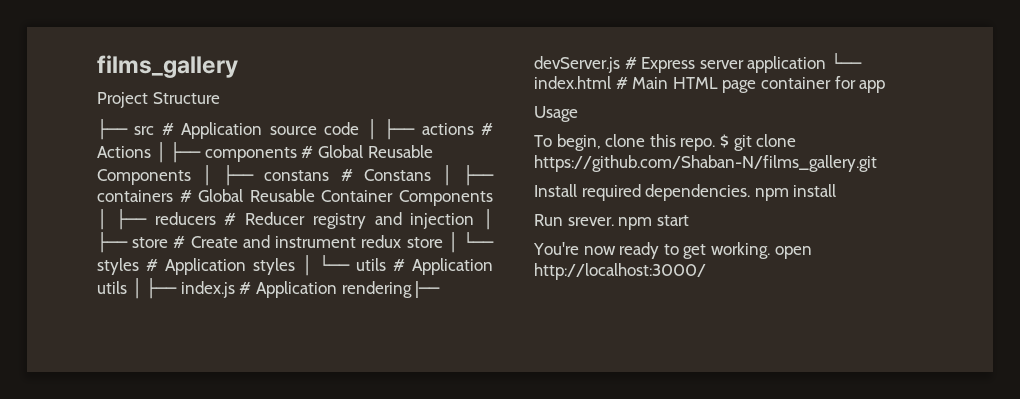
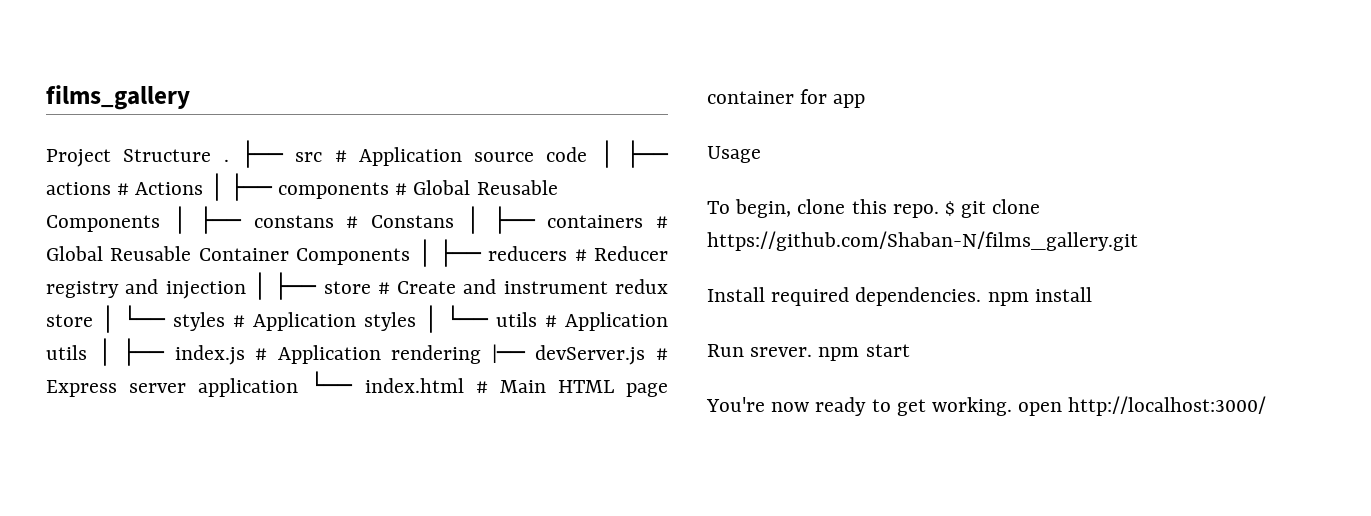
- Project Structure
- ├── src # Application source code │ ├── actions # Actions │ ├── components # Global Reusable Components │ ├── constans # Constans │ ├── containers # Global Reusable Container Components │ ├── reducers # Reducer registry and injection │ ├── store # Create and instrument redux store │ └── styles # Application styles │ └── utils # Application utils │ ├── index.js # Application rendering |── devServer.js # Express server application └── index.html # Main HTML page container for app
+ Project Structure . ├── src # Application source code │ ├── actions # Actions │ ├── components # Global Reusable Components │ ├── constans # Constans │ ├── containers # Global Reusable Container Components │ ├── reducers # Reducer registry and injection │ ├── store # Create and instrument redux store │ └── styles # Application styles │ └── utils # Application utils │ ├── index.js # Application rendering |── devServer.js # Express server application └── index.html # Main HTML page container for app

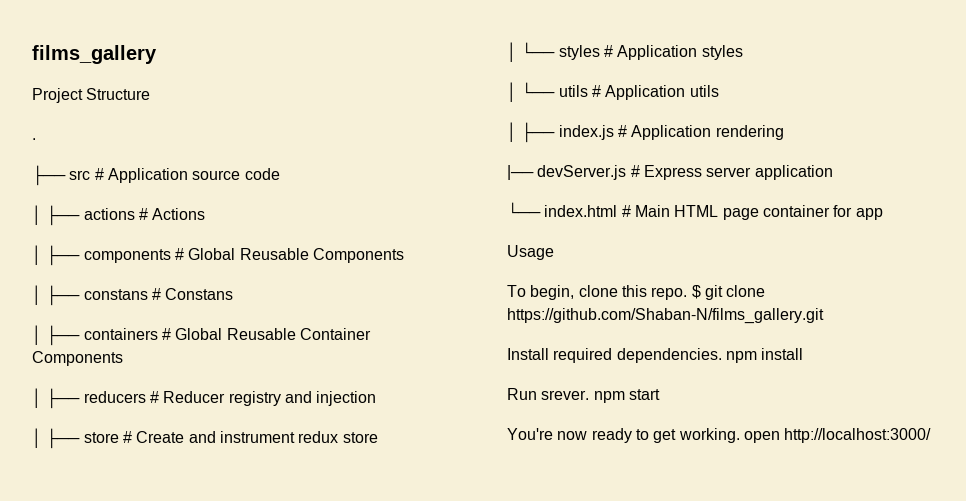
- Project Structure . ├── src # Application source code │ ├── actions # Actions │ ├── components # Global Reusable Components │ ├── constans # Constans │ ├── containers # Global Reusable Container Components │ ├── reducers # Reducer registry and injection │ ├── store # Create and instrument redux store │ └── styles # Application styles │ └── utils # Application utils │ ├── index.js # Application rendering |── devServer.js # Express server application └── index.html # Main HTML page container for app
+ Project Structure
+ .
+ ├── src # Application source code
+ │ ├── actions # Actions
+ │ ├── components # Global Reusable Components
+ │ ├── constans # Constans
+ │ ├── containers # Global Reusable Container Components
+ │ ├── reducers # Reducer registry and injection
+ │ ├── store # Create and instrument redux store
+ │ └── styles # Application styles
+ │ └── utils # Application utils
+ │ ├── index.js # Application rendering
+ |── devServer.js # Express server application
+ └── index.html # Main HTML page container for app

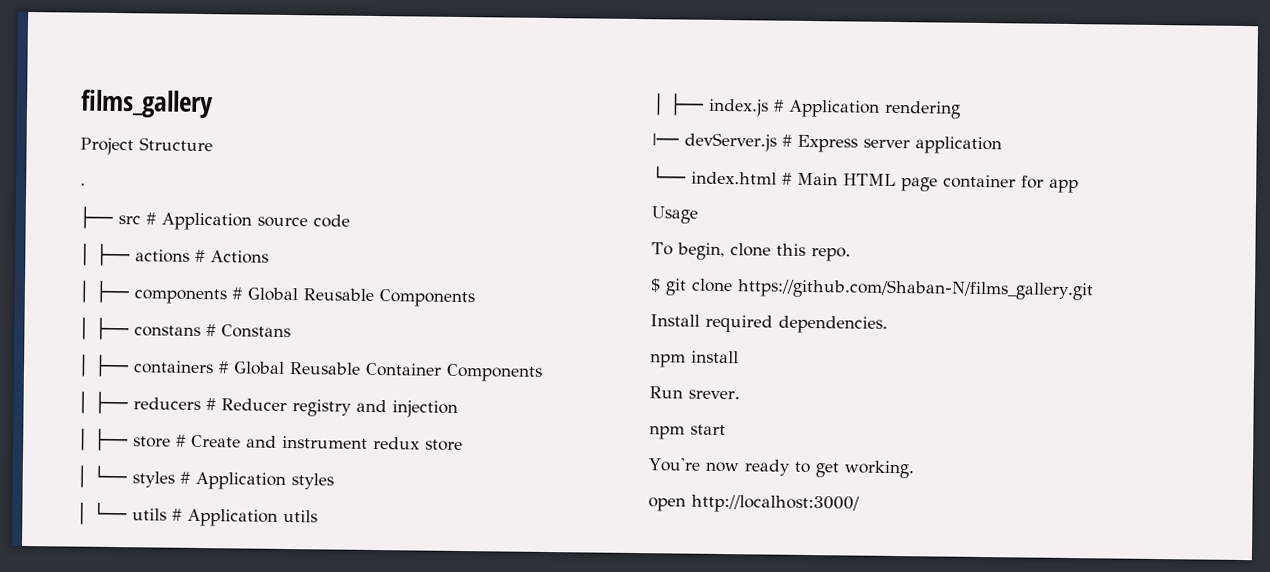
- To begin, clone this repo. $ git clone https://github.com/Shaban-N/films_gallery.git
+ To begin, clone this repo.
+ $ git clone https://github.com/Shaban-N/films_gallery.git
- Install required dependencies. npm install
+ Install required dependencies.
+ npm install
- Run srever. npm start
+ Run srever.
+ npm start
- You're now ready to get working. open http://localhost:3000/
+ You're now ready to get working.
+ open http://localhost:3000/

